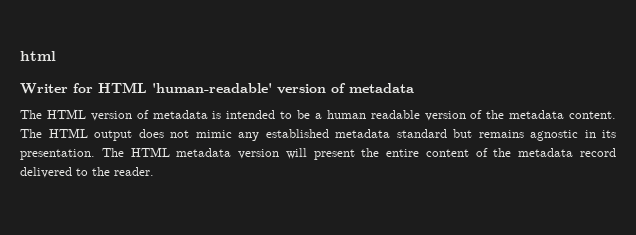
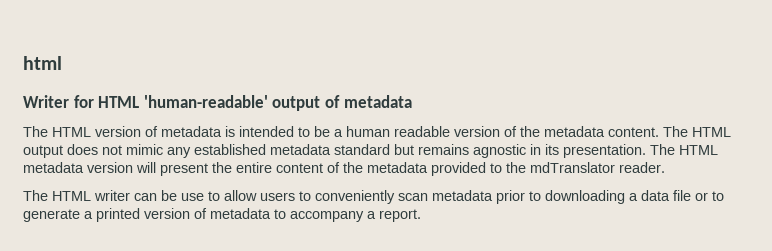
- Writer for HTML 'human-readable' version of metadata
+ Writer for HTML 'human-readable' output of metadata
- The HTML metadata version will present the entire content of the metadata record delivered to the reader.
+ The HTML metadata version will present the entire content of the metadata provided to the mdTranslator reader.
+ The HTML writer can be use to allow users to conveniently scan metadata prior to downloading a data file or to generate a printed version of metadata to accompany a report.

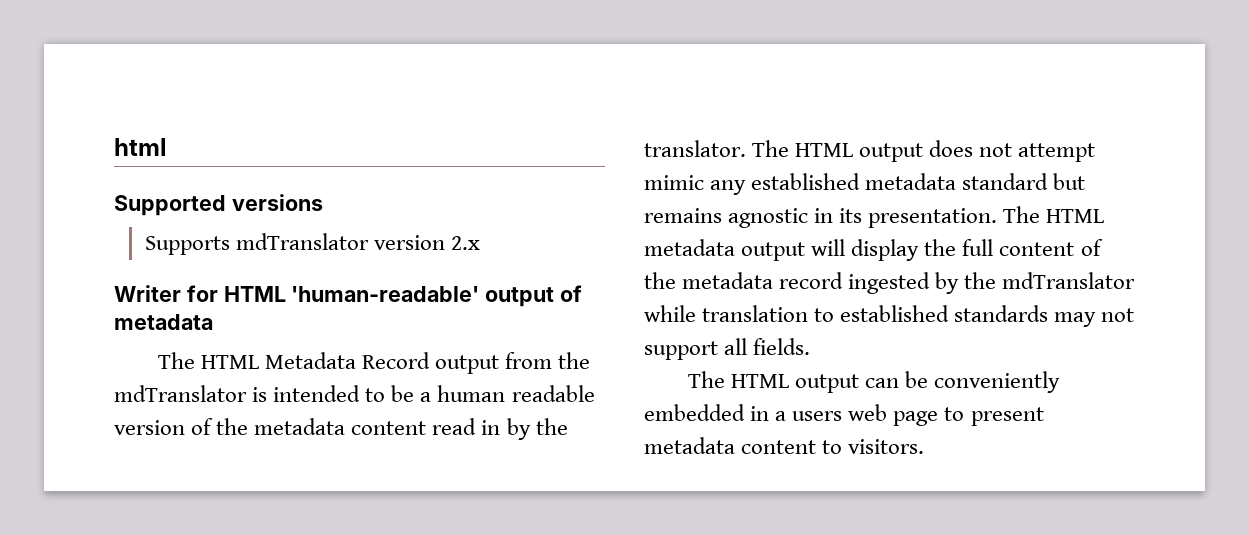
+ Supported versions
+ Supports mdTranslator version 2.x
- The HTML version of metadata is intended to be a human readable version of the metadata content.
+ The HTML Metadata Record output from the mdTranslator is intended to be a human readable version of the metadata content read in by the translator.
- The HTML output does not mimic any established metadata standard but remains agnostic in its presentation.
+ The HTML output does not attempt mimic any established metadata standard but remains agnostic in its presentation.
- The HTML metadata version will present the entire content of the metadata provided to the mdTranslator reader.
- The HTML writer can be use to allow users to conveniently scan metadata prior to downloading a data file or to generate a printed version of metadata to accompany a report.
+ The HTML metadata output will display the full content of the metadata record ingested by the mdTranslator while translation to established standards may not support all fields.
+ The HTML output can be conveniently embedded in a users web page to present metadata content to visitors.

